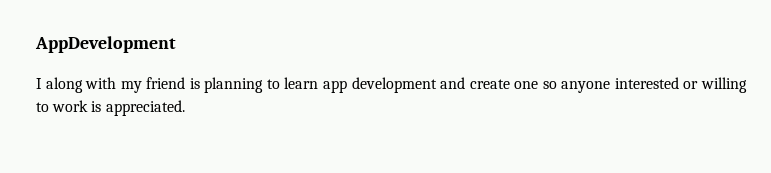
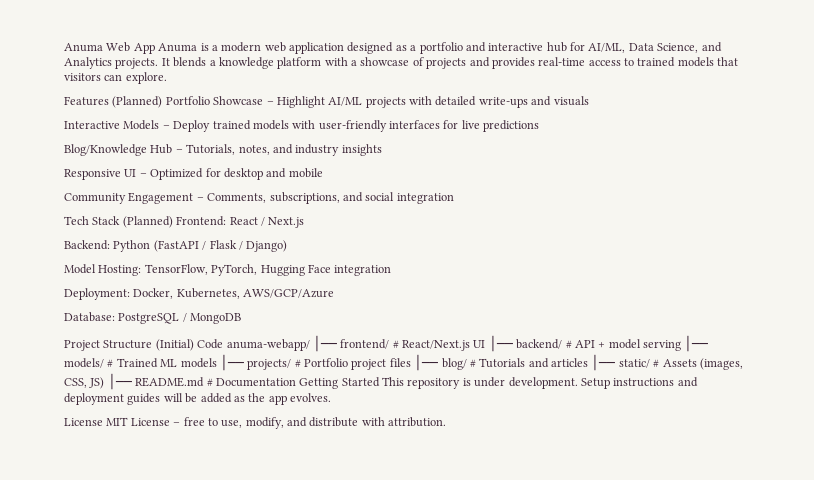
- AppDevelopment
- I along with my friend is planning to learn app development and create one so anyone interested or willing to work is appreciated.
+ Anuma Web App Anuma is a modern web application designed as a portfolio and interactive hub for AI/ML, Data Science, and Analytics projects. It blends a knowledge platform with a showcase of projects and provides real‑time access to trained models that visitors can explore.
+ Features (Planned) Portfolio Showcase – Highlight AI/ML projects with detailed write‑ups and visuals
+ Interactive Models – Deploy trained models with user‑friendly interfaces for live predictions
+ Blog/Knowledge Hub – Tutorials, notes, and industry insights
+ Responsive UI – Optimized for desktop and mobile
+ Community Engagement – Comments, subscriptions, and social integration
+ Tech Stack (Planned) Frontend: React / Next.js
+ Backend: Python (FastAPI / Flask / Django)
+ Model Hosting: TensorFlow, PyTorch, Hugging Face integration
+ Deployment: Docker, Kubernetes, AWS/GCP/Azure
+ Database: PostgreSQL / MongoDB
+ Project Structure (Initial) Code anuma-webapp/ │── frontend/ # React/Next.js UI │── backend/ # API + model serving │── models/ # Trained ML models │── projects/ # Portfolio project files │── blog/ # Tutorials and articles │── static/ # Assets (images, CSS, JS) │── README.md # Documentation Getting Started This repository is under development. Setup instructions and deployment guides will be added as the app evolves.
+ License MIT License – free to use, modify, and distribute with attribution.

